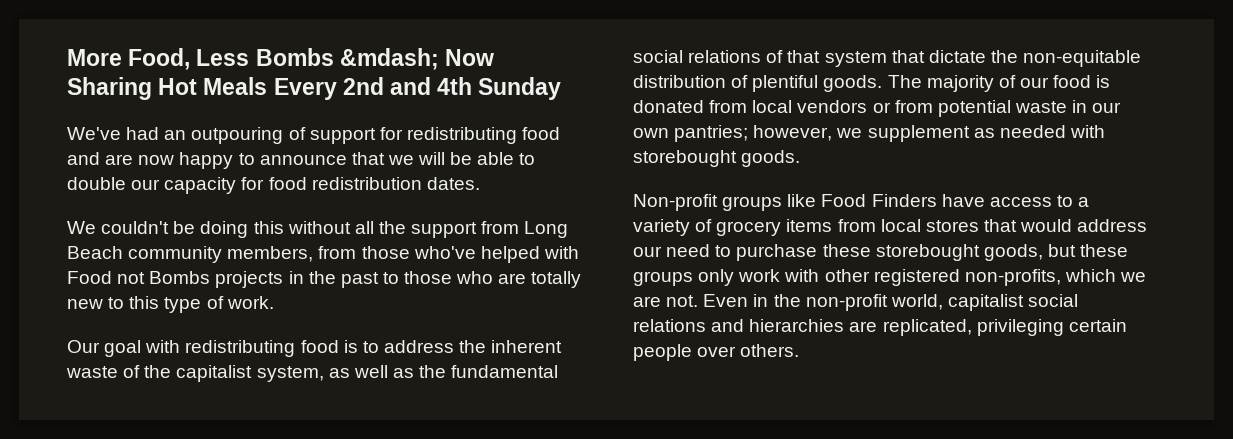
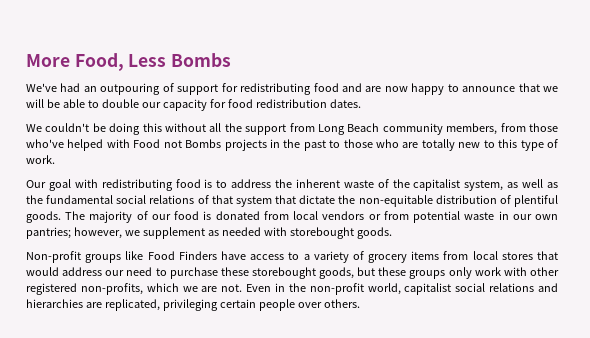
- More Food, Less Bombs &mdash; Now Sharing Hot Meals Every 2nd and 4th Sunday
+ More Food, Less Bombs

